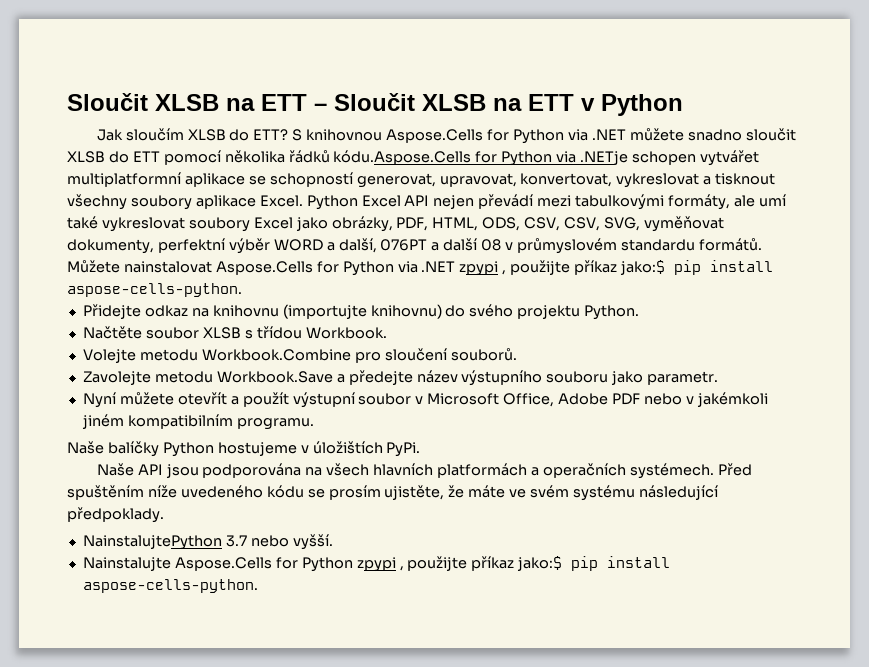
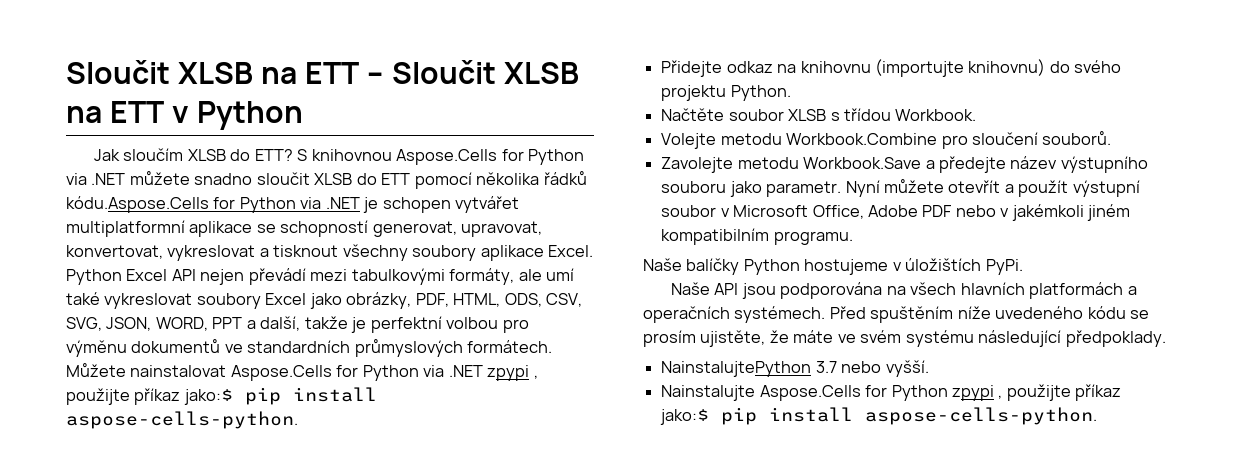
- S knihovnou Aspose.Cells for Python via .NET můžete snadno sloučit XLSB do ETT pomocí několika řádků kódu.Aspose.Cells for Python via .NETje schopen vytvářet multiplatformní aplikace se schopností generovat, upravovat, konvertovat, vykreslovat a tisknout všechny soubory aplikace Excel.
+ S knihovnou Aspose.Cells for Python via .NET můžete snadno sloučit XLSB do ETT pomocí několika řádků kódu.Aspose.Cells for Python via .NET je schopen vytvářet multiplatformní aplikace se schopností generovat, upravovat, konvertovat, vykreslovat a tisknout všechny soubory aplikace Excel.
- Python Excel API nejen převádí mezi tabulkovými formáty, ale umí také vykreslovat soubory Excel jako obrázky, PDF, HTML, ODS, CSV, CSV, SVG, vyměňovat dokumenty, perfektní výběr WORD a další, 076PT a další 08 v průmyslovém standardu formátů.
+ Python Excel API nejen převádí mezi tabulkovými formáty, ale umí také vykreslovat soubory Excel jako obrázky, PDF, HTML, ODS, CSV, SVG, JSON, WORD, PPT a další, takže je perfektní volbou pro výměnu dokumentů ve standardních průmyslových formátech.
- Zavolejte metodu Workbook.Save a předejte název výstupního souboru jako parametr.
- Nyní můžete otevřít a použít výstupní soubor v Microsoft Office, Adobe PDF nebo v jakémkoli jiném kompatibilním programu.
+ Zavolejte metodu Workbook.Save a předejte název výstupního souboru jako parametr. Nyní můžete otevřít a použít výstupní soubor v Microsoft Office, Adobe PDF nebo v jakémkoli jiném kompatibilním programu.

